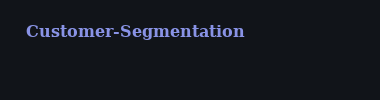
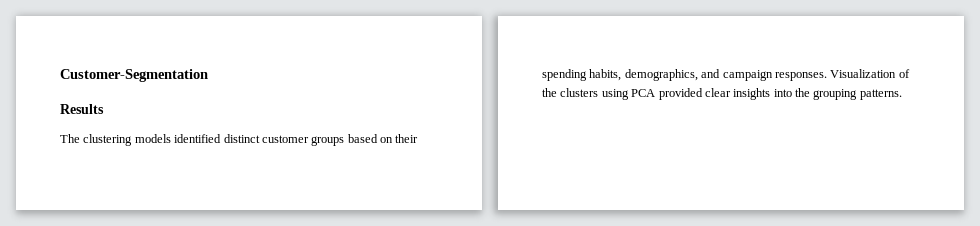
+ Results
+ The clustering models identified distinct customer groups based on their spending habits, demographics, and campaign responses. Visualization of the clusters using PCA provided clear insights into the grouping patterns.

